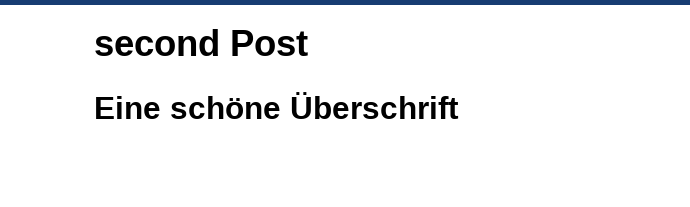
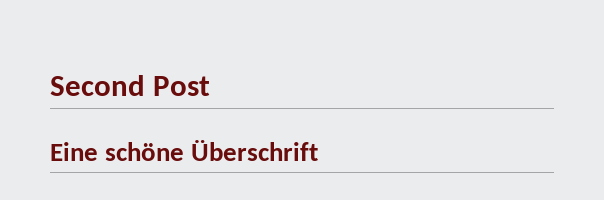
- second Post
+ Second Post

